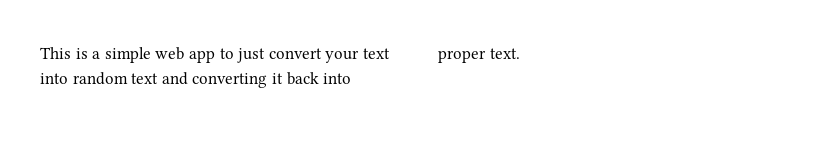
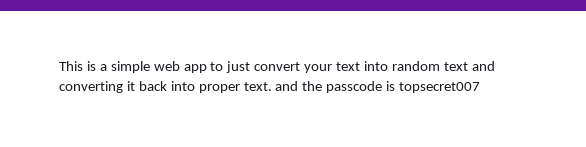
- This is a simple web app to just convert your text into random text and converting it back into proper text.
+ This is a simple web app to just convert your text into random text and converting it back into proper text. and the passcode is topsecret007

